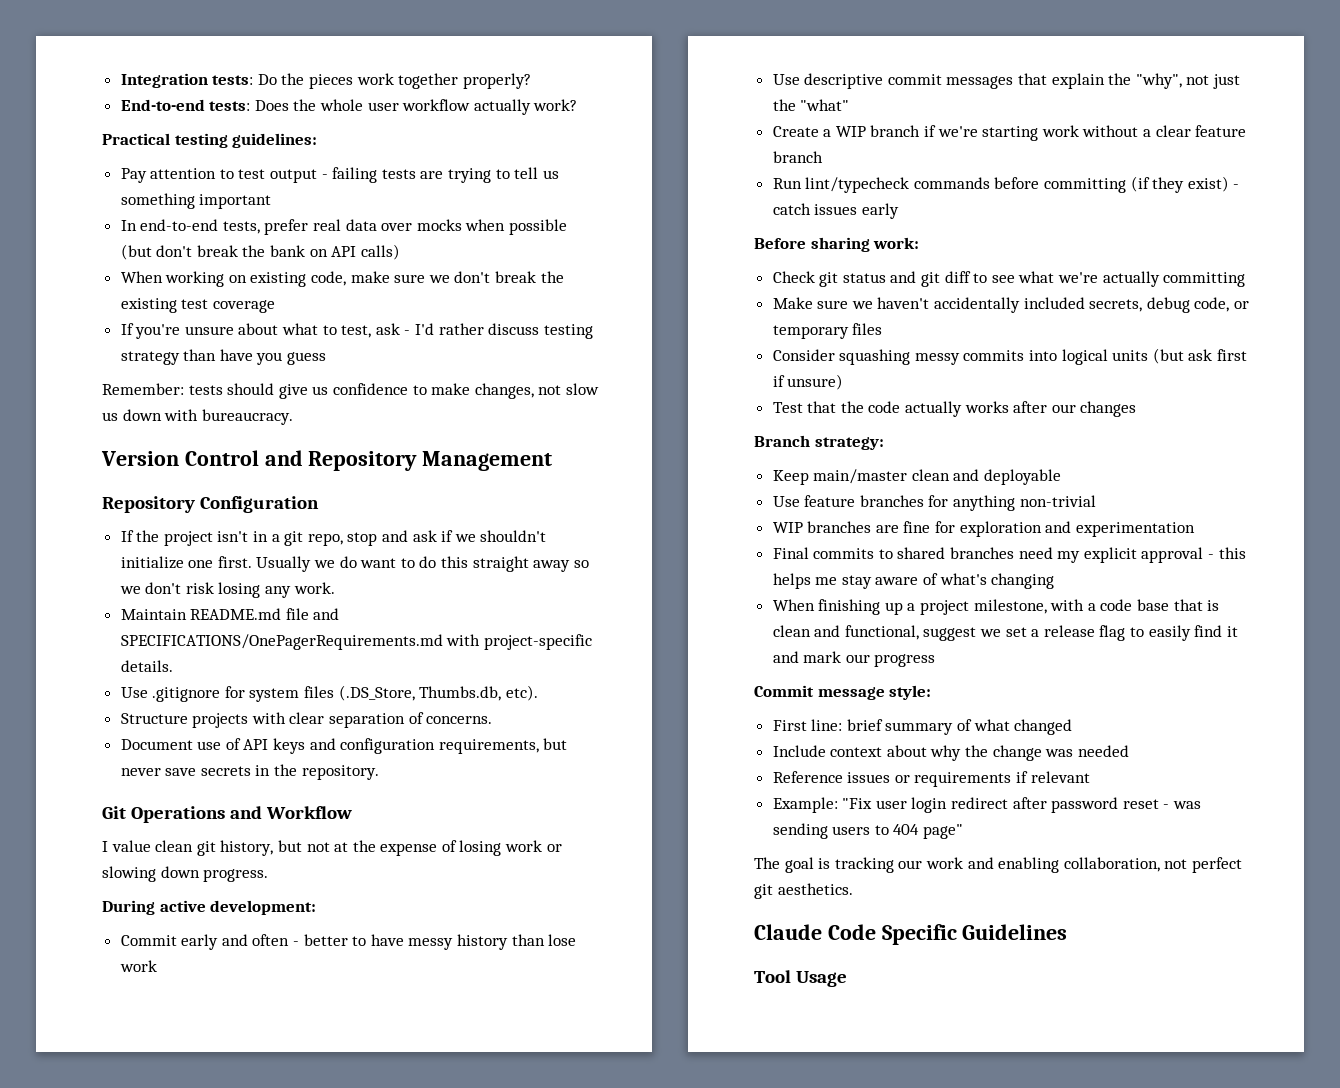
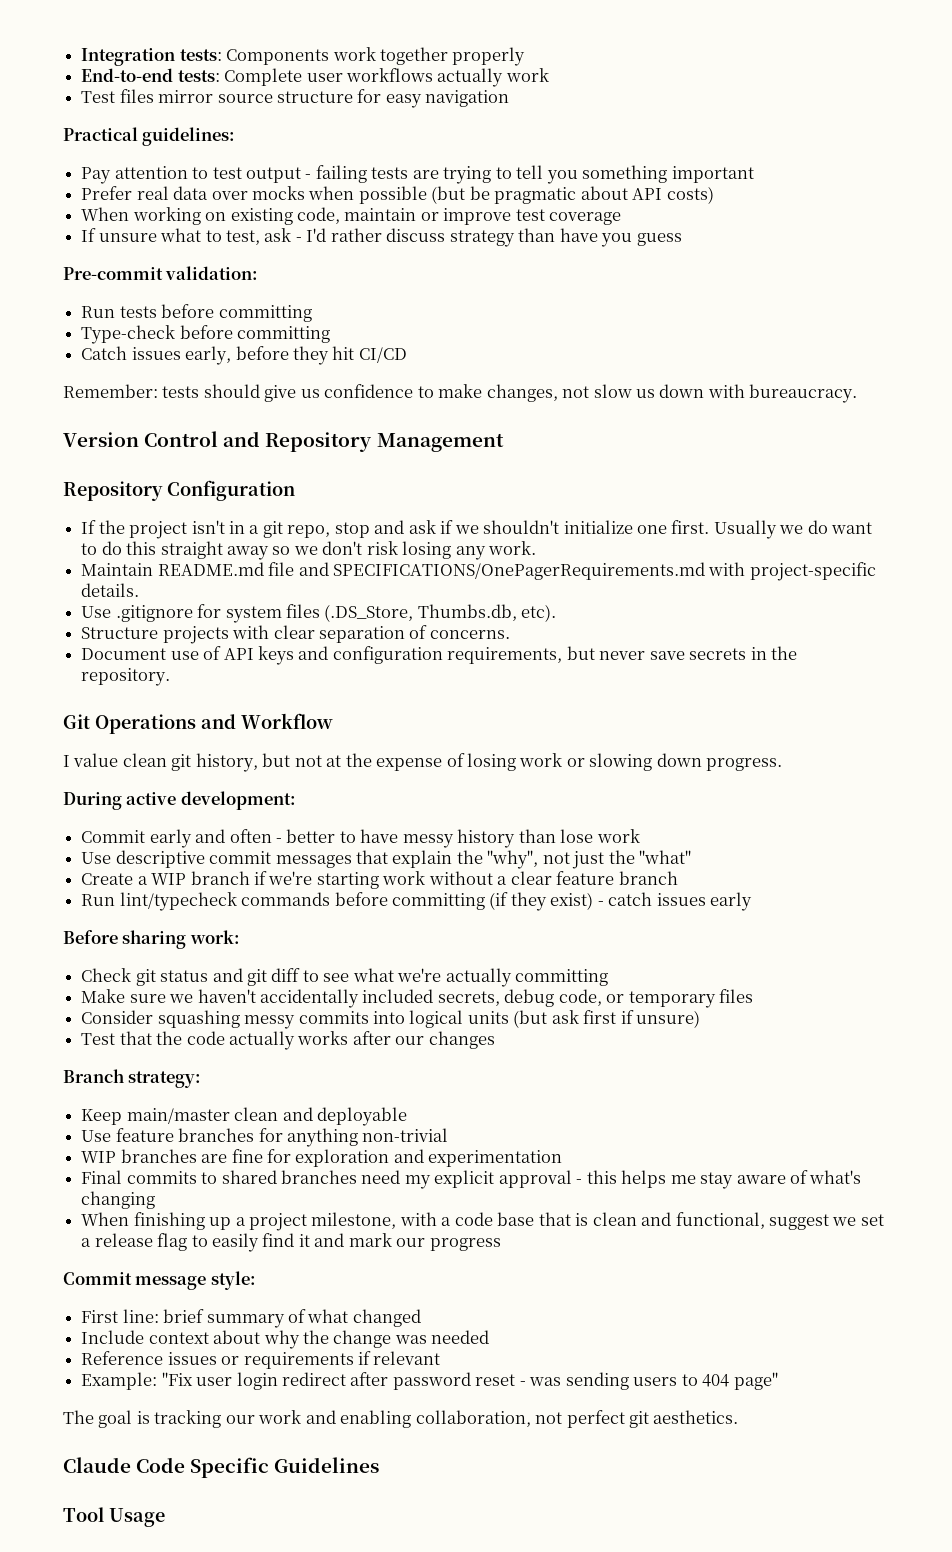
- Integration tests: Do the pieces work together properly?
+ Integration tests: Components work together properly
- End-to-end tests: Does the whole user workflow actually work?
+ End-to-end tests: Complete user workflows actually work
+ Test files mirror source structure for easy navigation
- Practical testing guidelines:
+ Practical guidelines:
- Pay attention to test output - failing tests are trying to tell us something important
+ Pay attention to test output - failing tests are trying to tell you something important
- In end-to-end tests, prefer real data over mocks when possible (but don't break the bank on API calls)
+ Prefer real data over mocks when possible (but be pragmatic about API costs)
- When working on existing code, make sure we don't break the existing test coverage
+ When working on existing code, maintain or improve test coverage
- If you're unsure about what to test, ask - I'd rather discuss testing strategy than have you guess
+ If unsure what to test, ask - I'd rather discuss strategy than have you guess
+ Pre-commit validation:
+ Run tests before committing
+ Type-check before committing
+ Catch issues early, before they hit CI/CD

